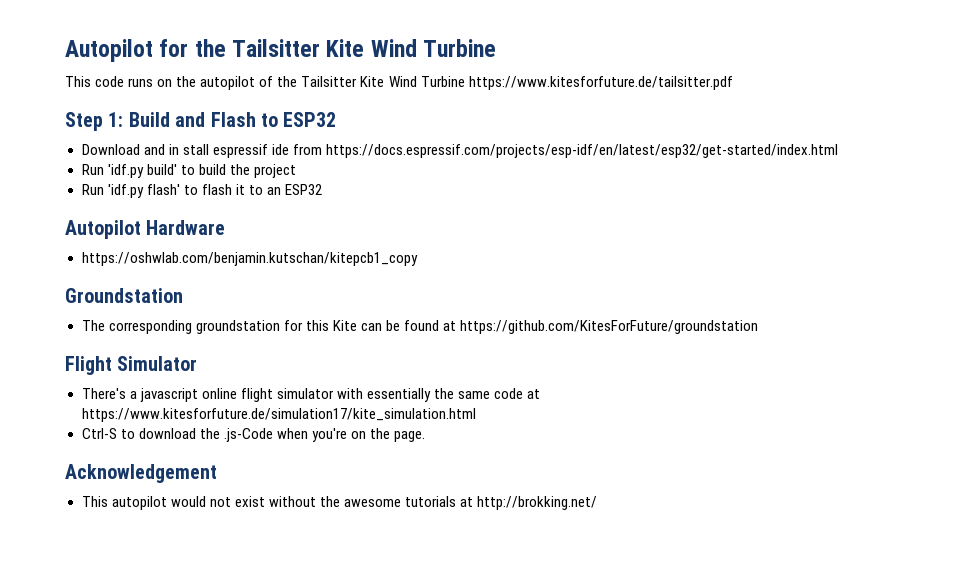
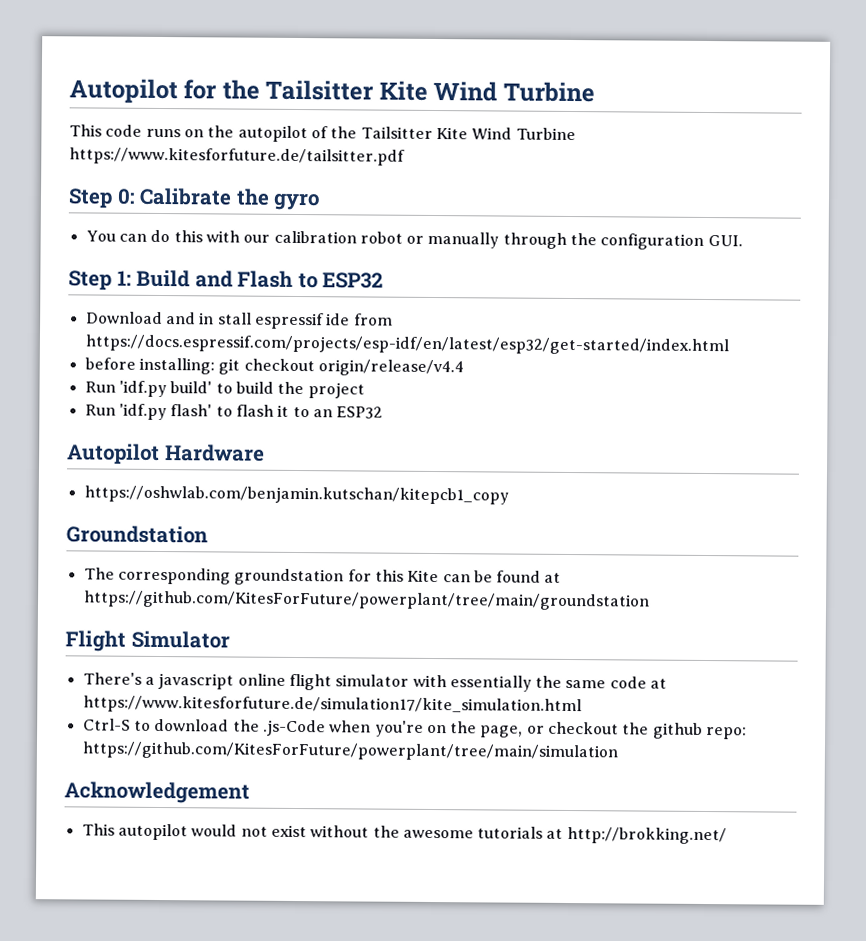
+ Step 0: Calibrate the gyro
+ You can do this with our calibration robot or manually through the configuration GUI.
+ before installing: git checkout origin/release/v4.4
- The corresponding groundstation for this Kite can be found at https://github.com/KitesForFuture/groundstation
+ The corresponding groundstation for this Kite can be found at https://github.com/KitesForFuture/powerplant/tree/main/groundstation
- Ctrl-S to download the .js-Code when you're on the page.
+ Ctrl-S to download the .js-Code when you're on the page, or checkout the github repo: https://github.com/KitesForFuture/powerplant/tree/main/simulation

